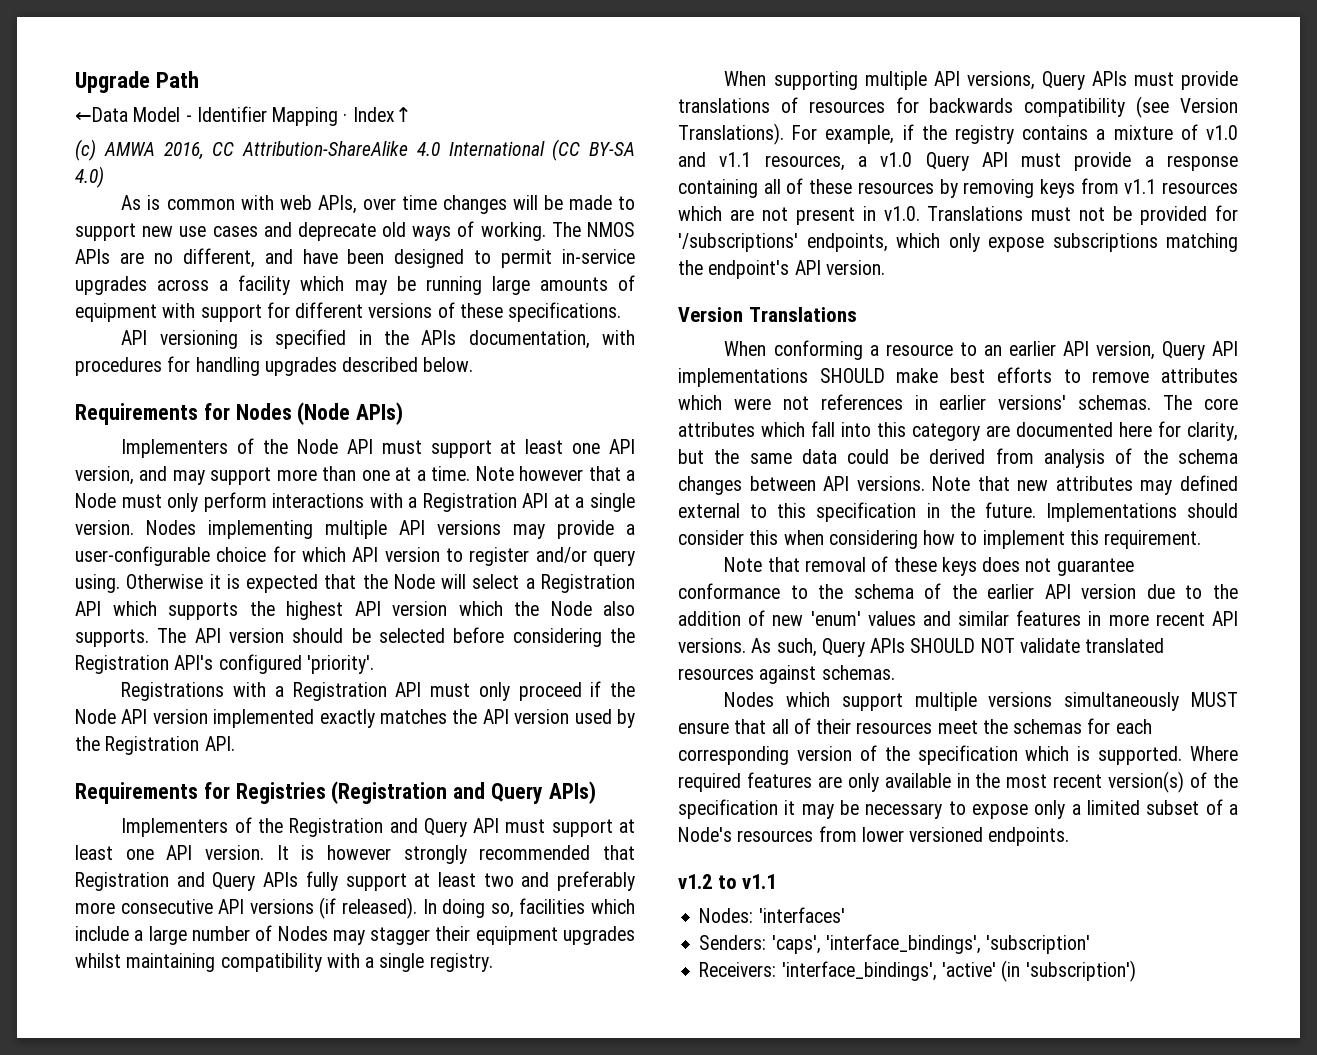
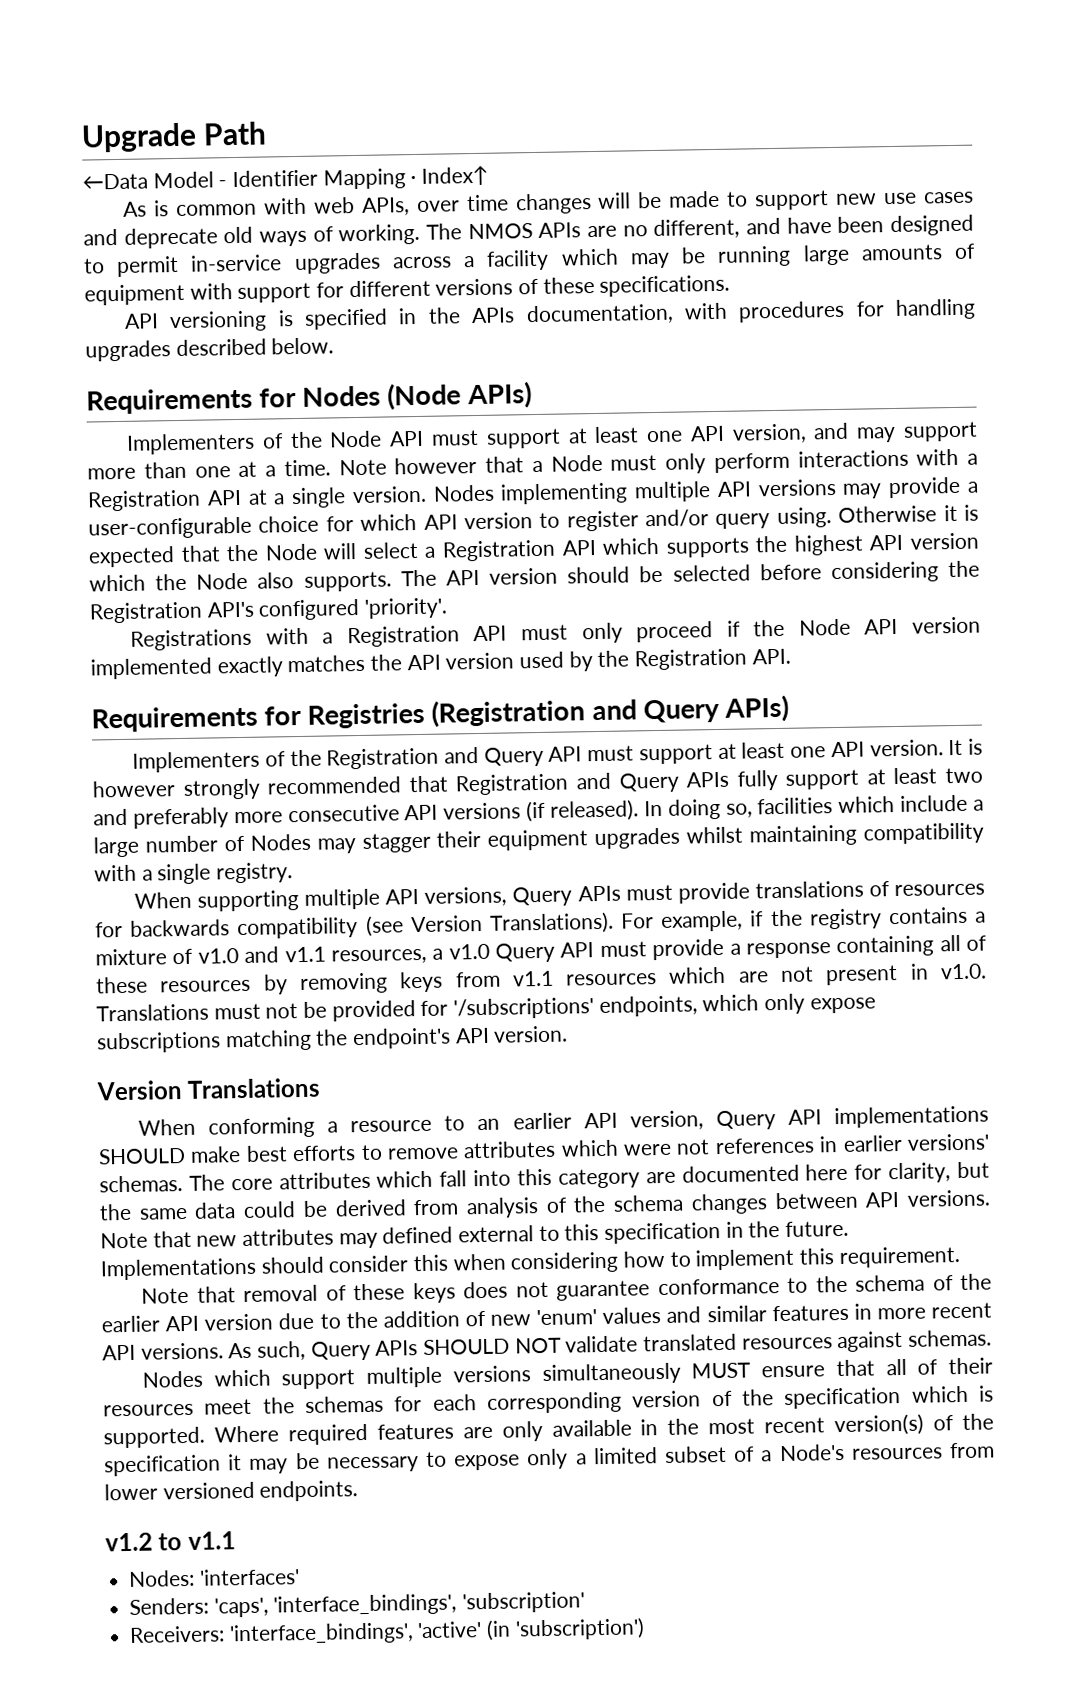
- (c) AMWA 2016, CC Attribution-ShareAlike 4.0 International (CC BY-SA 4.0)

